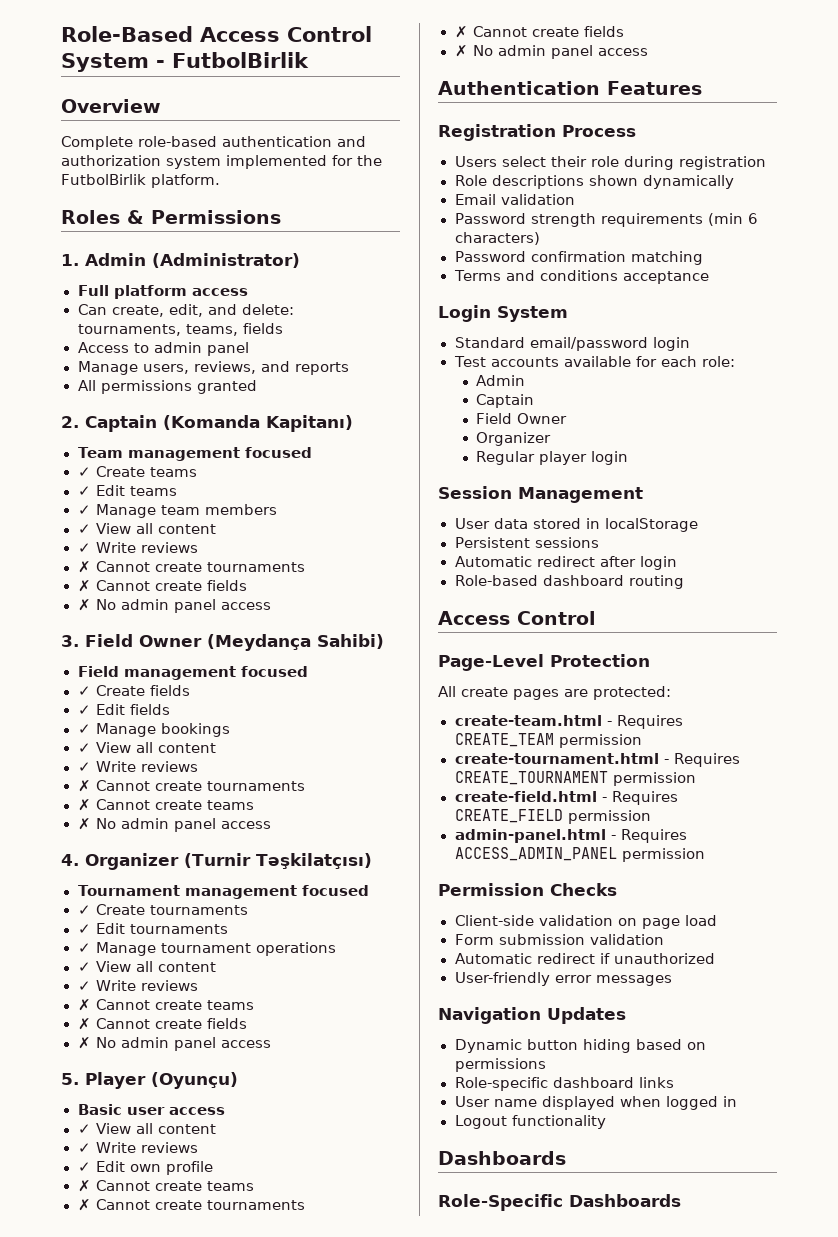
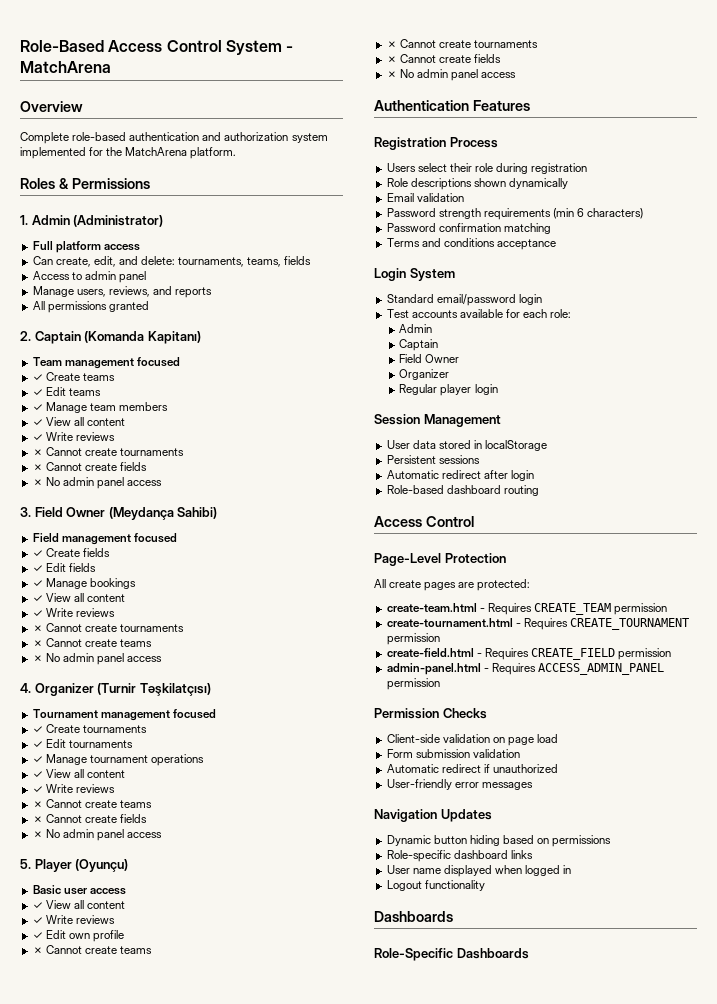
- Role-Based Access Control System - FutbolBirlik
+ Role-Based Access Control System - MatchArena
- Complete role-based authentication and authorization system implemented for the FutbolBirlik platform.
+ Complete role-based authentication and authorization system implemented for the MatchArena platform.

